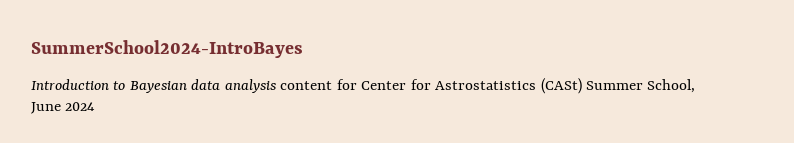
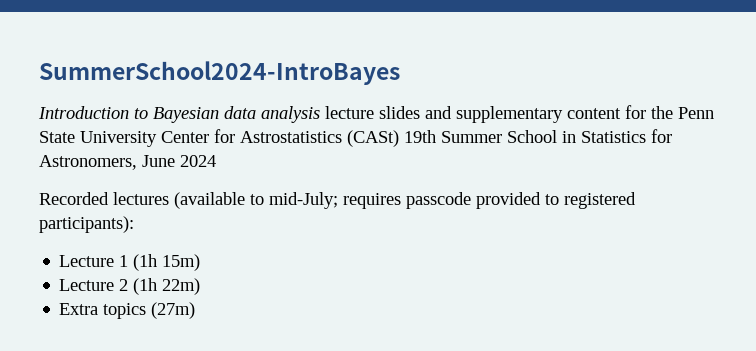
- Introduction to Bayesian data analysis content for Center for Astrostatistics (CASt) Summer School, June 2024
+ Introduction to Bayesian data analysis lecture slides and supplementary content for the Penn State University Center for Astrostatistics (CASt) 19th Summer School in Statistics for Astronomers, June 2024
+ Recorded lectures (available to mid-July; requires passcode provided to registered participants):
+ Lecture 1 (1h 15m)
+ Lecture 2 (1h 22m)
+ Extra topics (27m)

